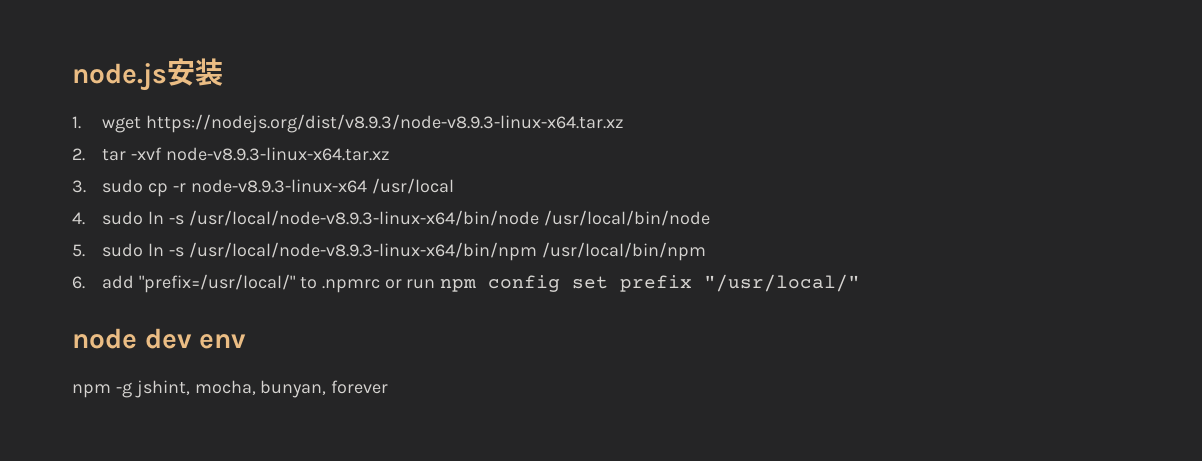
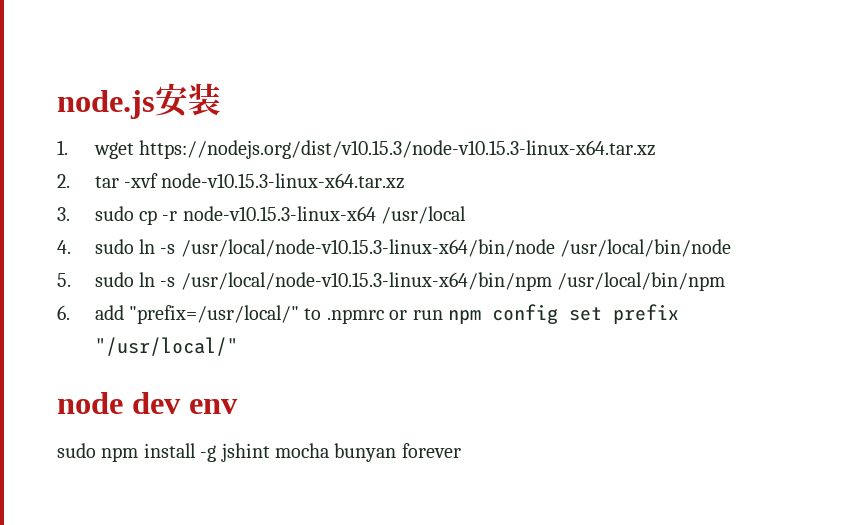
- 1. wget https://nodejs.org/dist/v8.9.3/node-v8.9.3-linux-x64.tar.xz
+ 1. wget https://nodejs.org/dist/v10.15.3/node-v10.15.3-linux-x64.tar.xz
- 2. tar -xvf node-v8.9.3-linux-x64.tar.xz
+ 2. tar -xvf node-v10.15.3-linux-x64.tar.xz
- 3. sudo cp -r node-v8.9.3-linux-x64 /usr/local
+ 3. sudo cp -r node-v10.15.3-linux-x64 /usr/local
- 4. sudo ln -s /usr/local/node-v8.9.3-linux-x64/bin/node /usr/local/bin/node
+ 4. sudo ln -s /usr/local/node-v10.15.3-linux-x64/bin/node /usr/local/bin/node
- 5. sudo ln -s /usr/local/node-v8.9.3-linux-x64/bin/npm /usr/local/bin/npm
+ 5. sudo ln -s /usr/local/node-v10.15.3-linux-x64/bin/npm /usr/local/bin/npm
- npm -g jshint, mocha, bunyan, forever
+ sudo npm install -g jshint mocha bunyan forever

